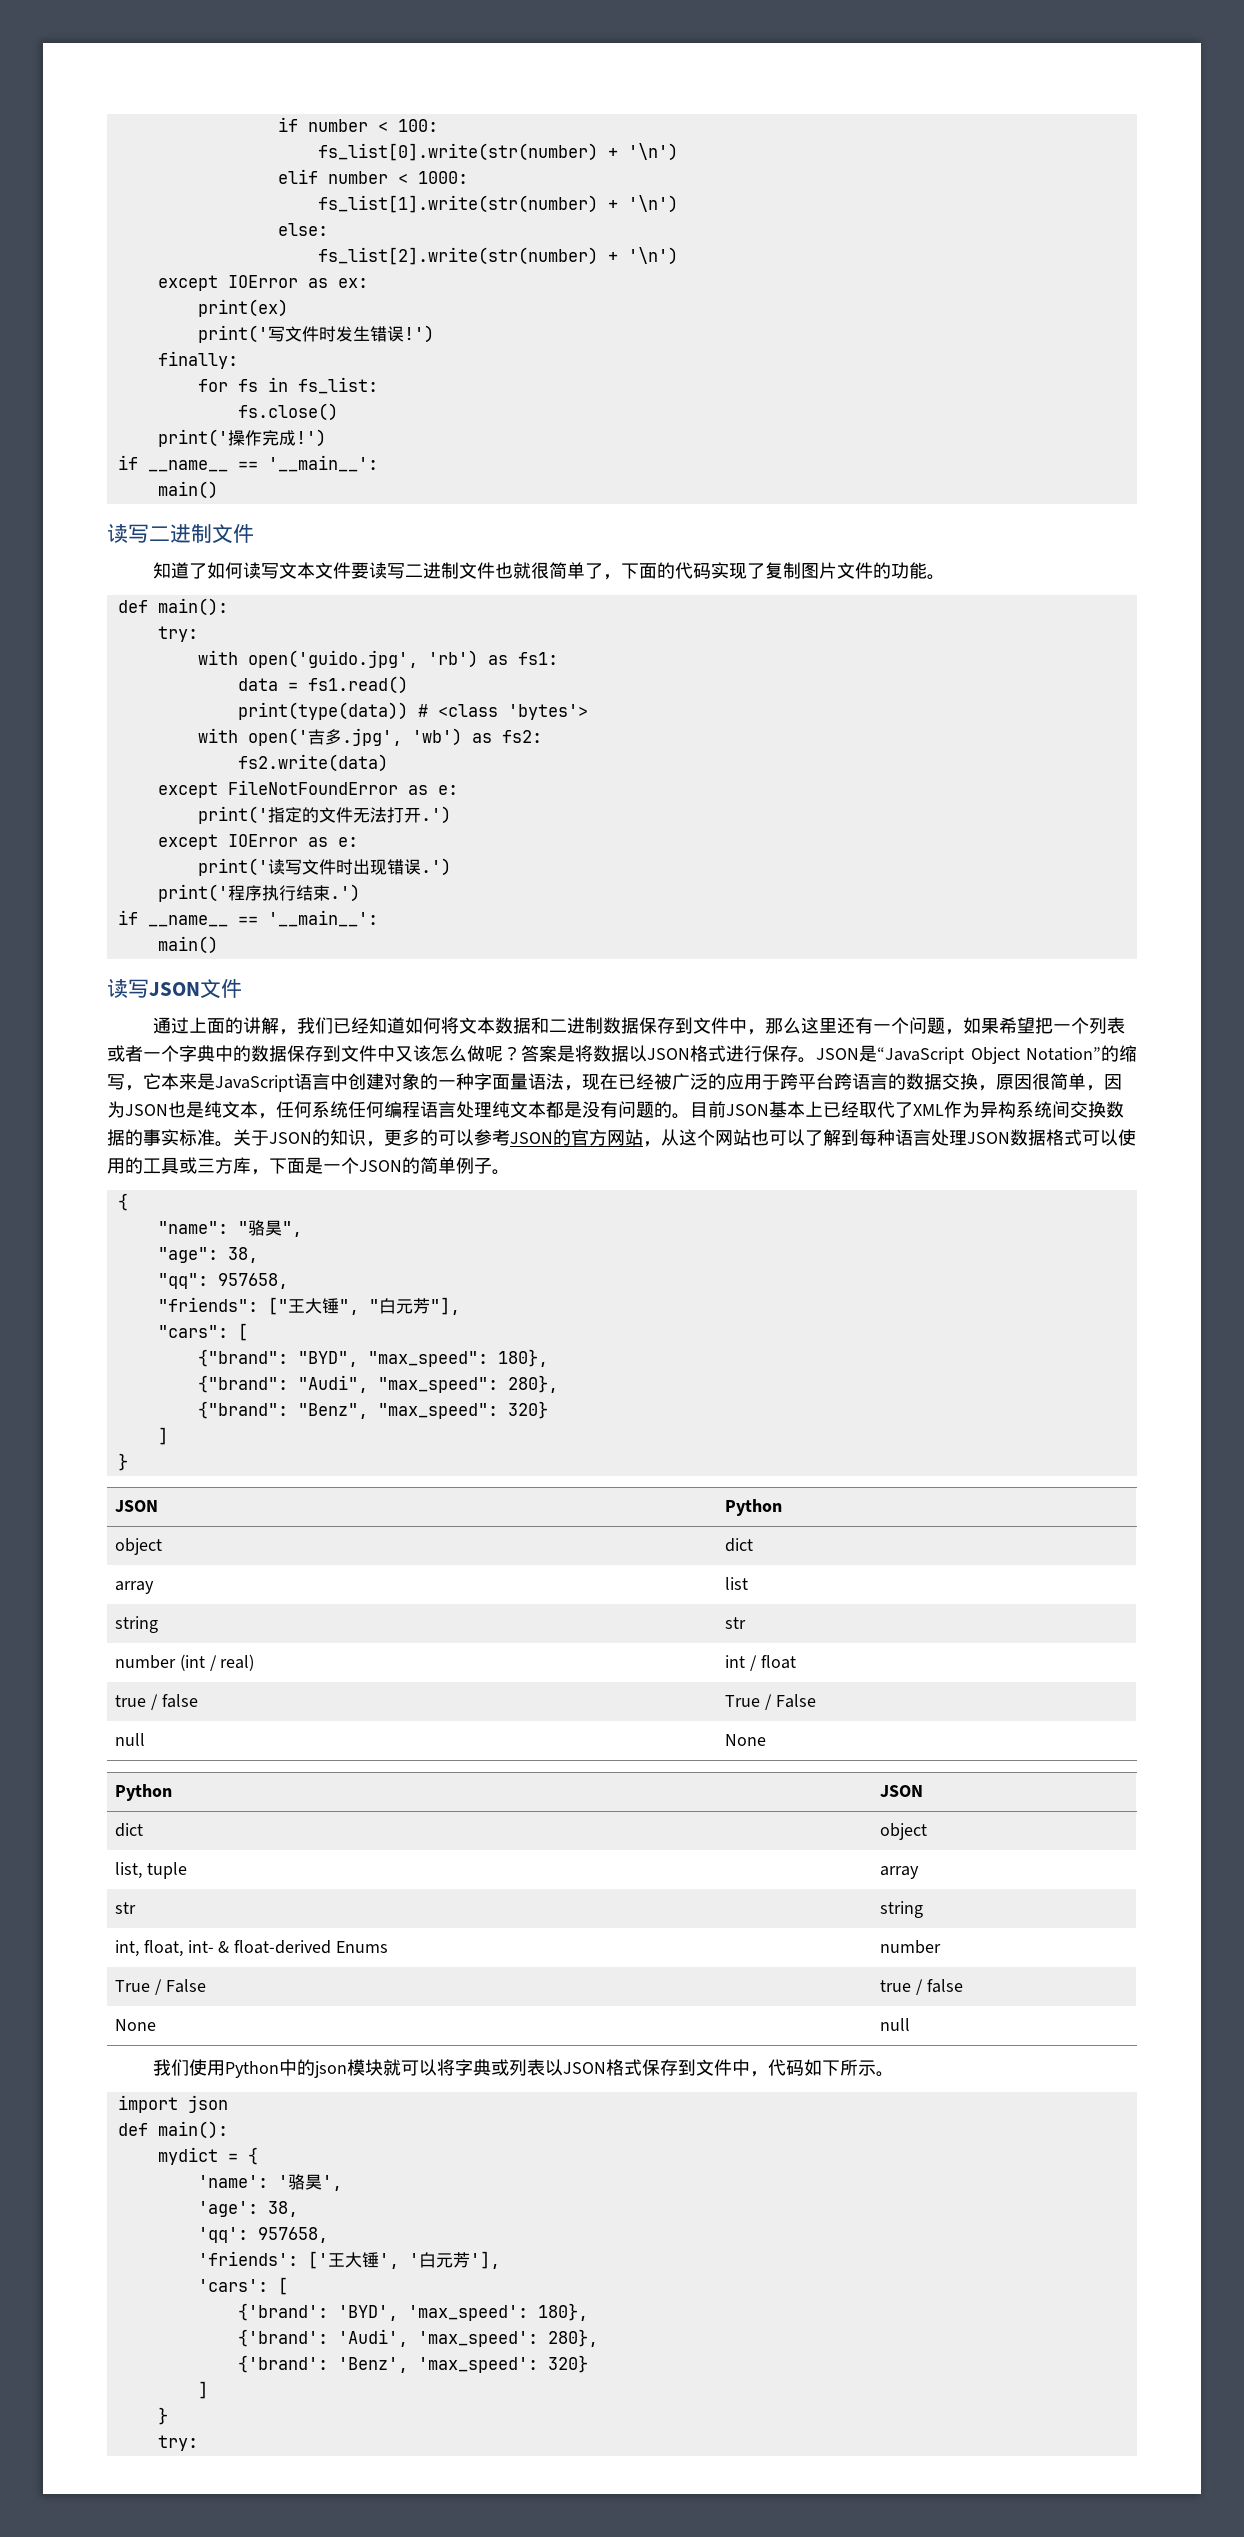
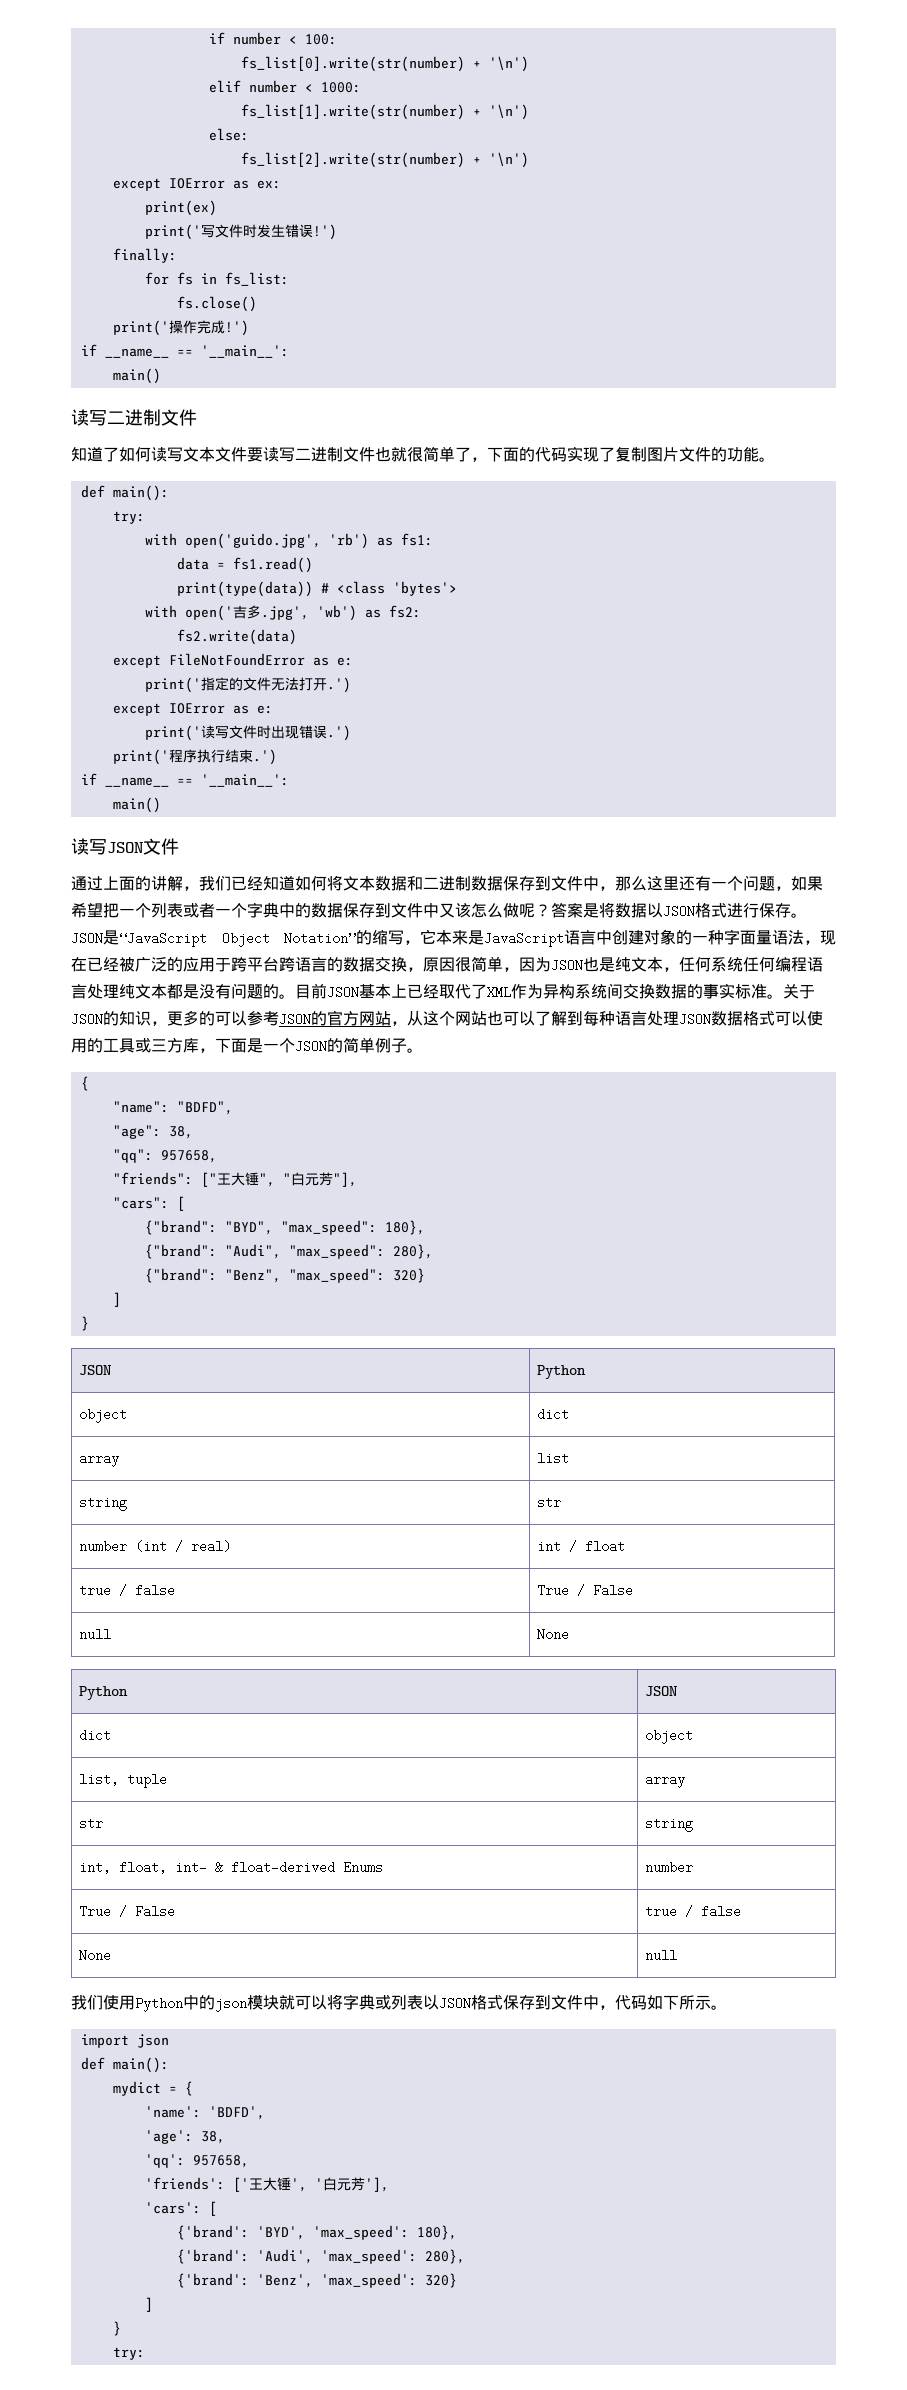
- "name": "骆昊",
+ "name": "BDFD",
- 'name': '骆昊',
+ 'name': 'BDFD',

